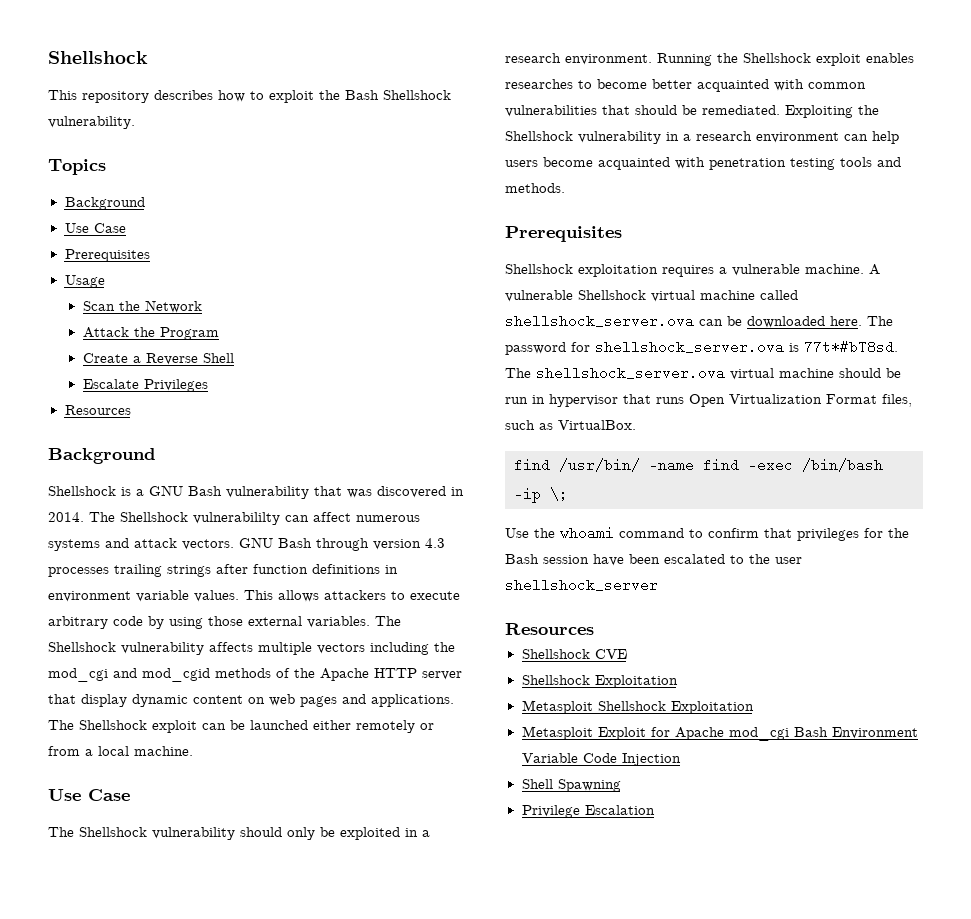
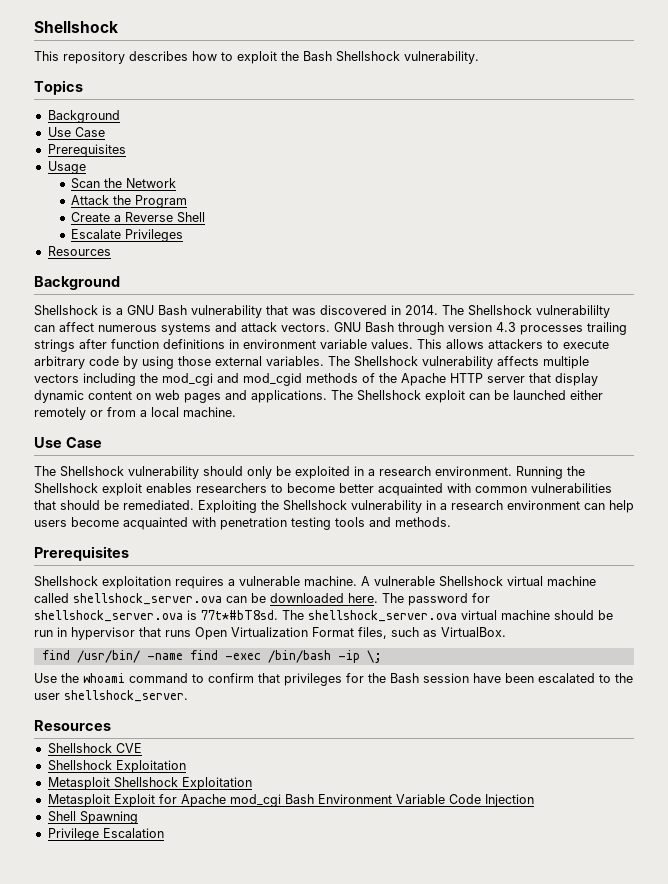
- Running the Shellshock exploit enables researches to become better acquainted with common vulnerabilities that should be remediated.
+ Running the Shellshock exploit enables researchers to become better acquainted with common vulnerabilities that should be remediated.
- Use the whoami command to confirm that privileges for the Bash session have been escalated to the user shellshock_server
+ Use the whoami command to confirm that privileges for the Bash session have been escalated to the user shellshock_server.

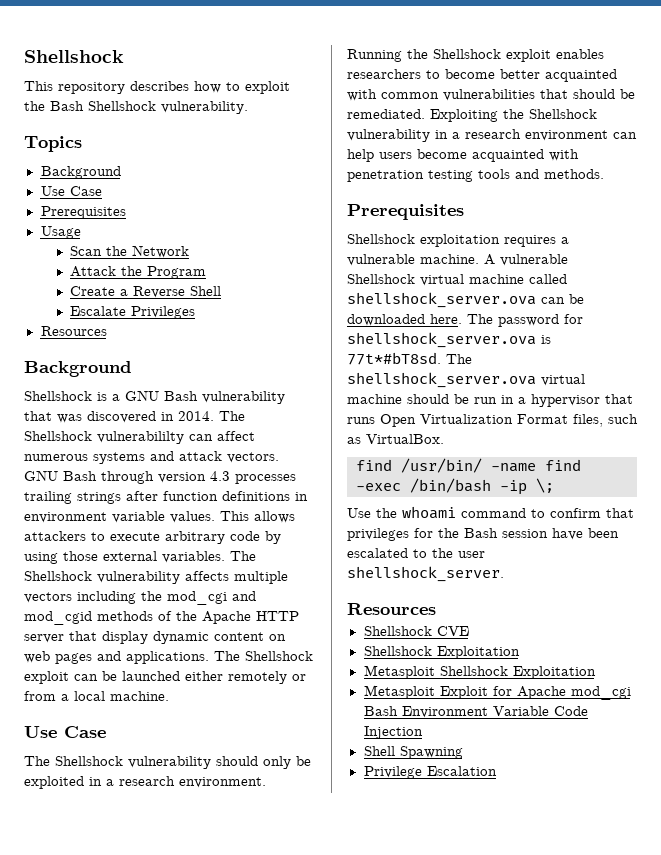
- The shellshock_server.ova virtual machine should be run in hypervisor that runs Open Virtualization Format files, such as VirtualBox.
+ The shellshock_server.ova virtual machine should be run in a hypervisor that runs Open Virtualization Format files, such as VirtualBox.

